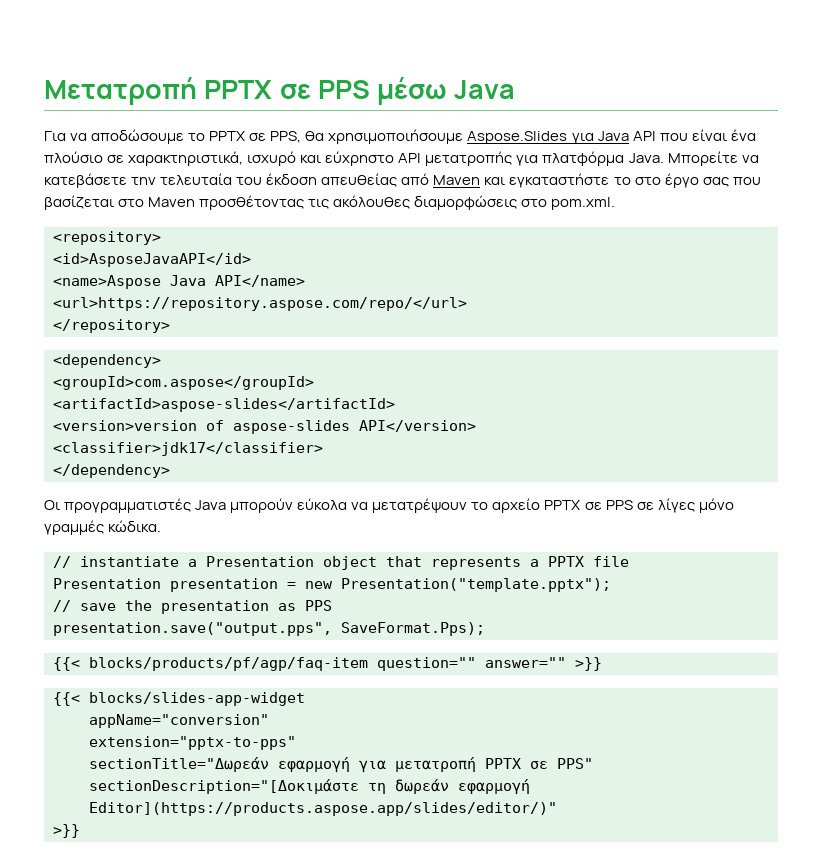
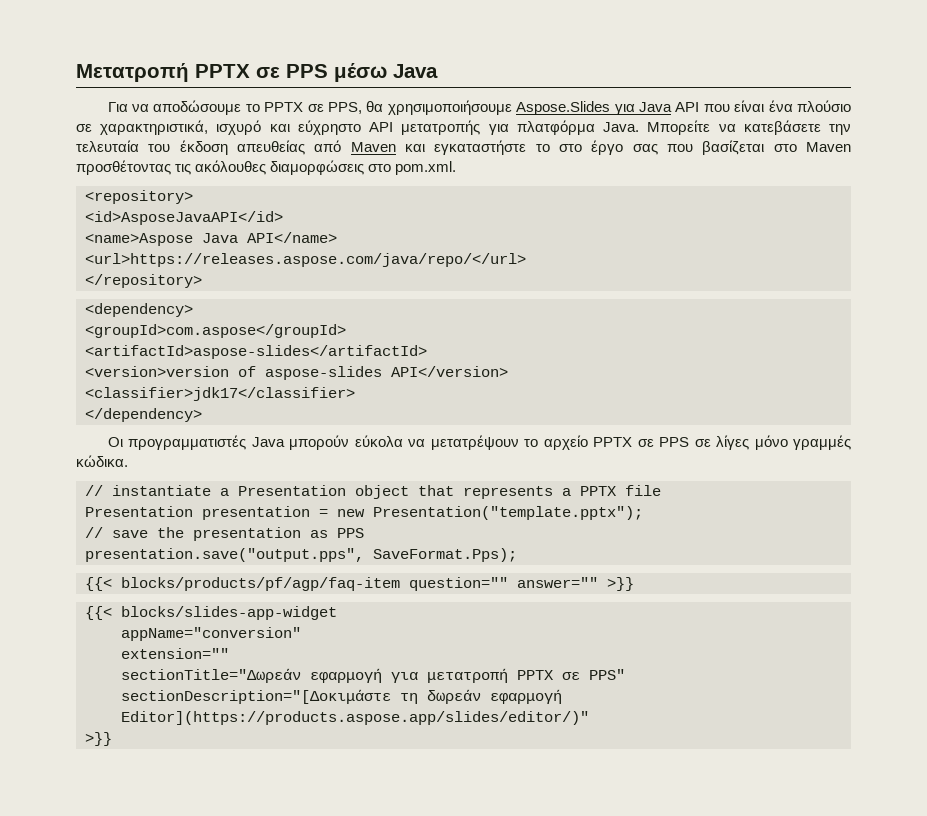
- <url>https://repository.aspose.com/repo/</url>
+ <url>https://releases.aspose.com/java/repo/</url>
- extension="pptx-to-pps"
+ extension=""

